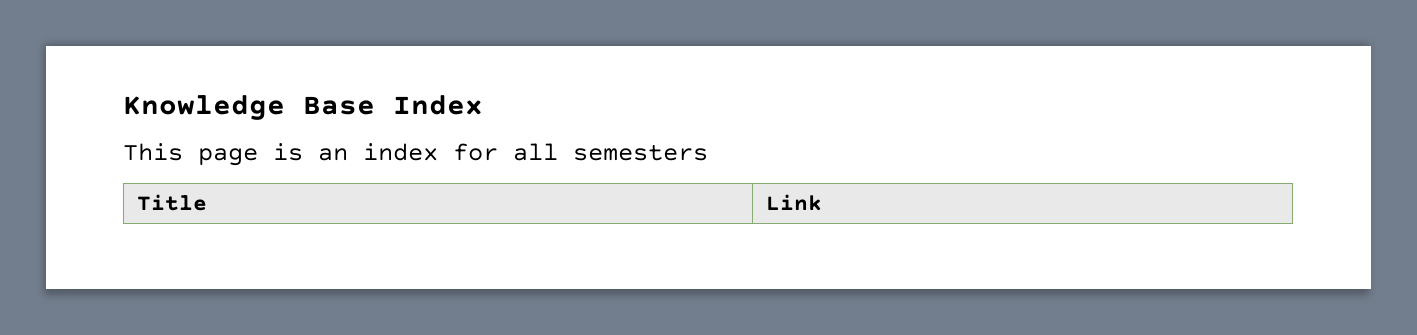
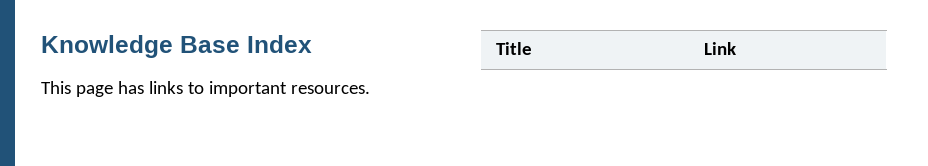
- This page is an index for all semesters
+ This page has links to important resources.

